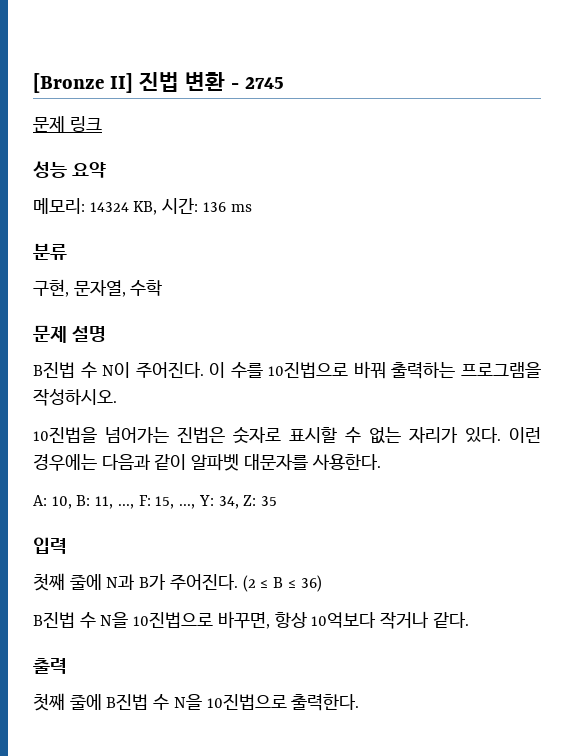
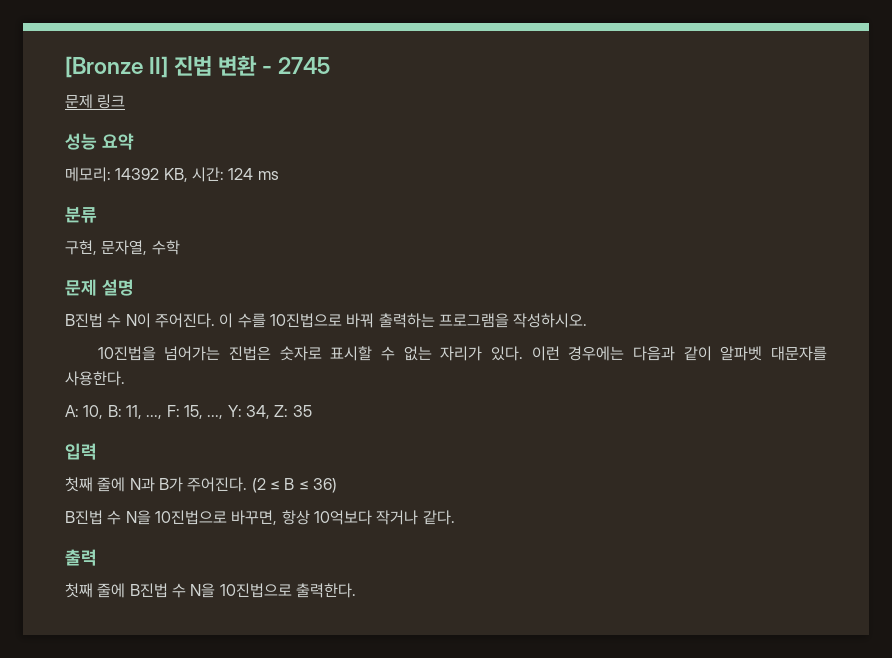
- 메모리: 14324 KB, 시간: 136 ms
+ 메모리: 14392 KB, 시간: 124 ms

